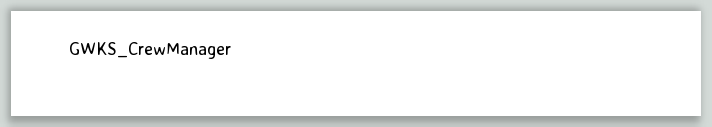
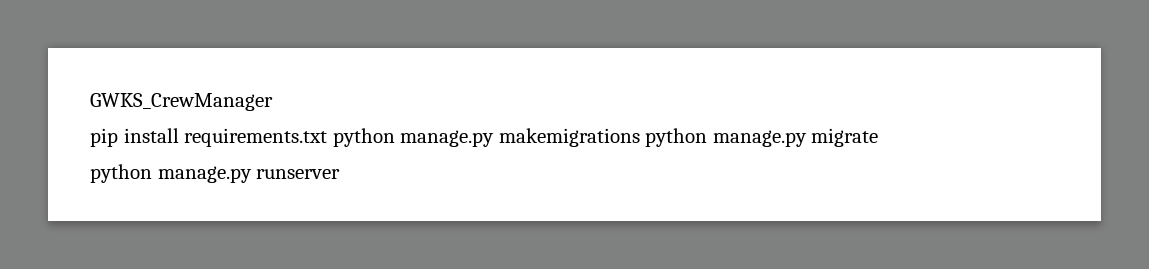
+ pip install requirements.txt python manage.py makemigrations python manage.py migrate
+ python manage.py runserver

